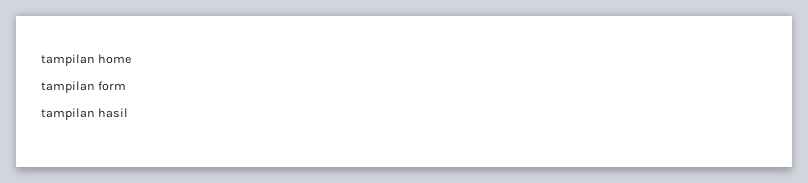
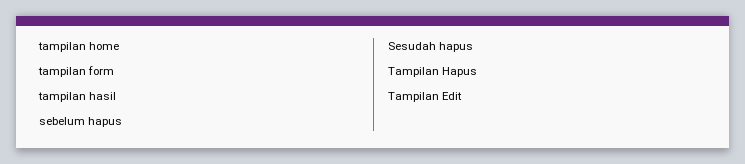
+ sebelum hapus
+ Sesudah hapus
+ Tampilan Hapus
+ Tampilan Edit

